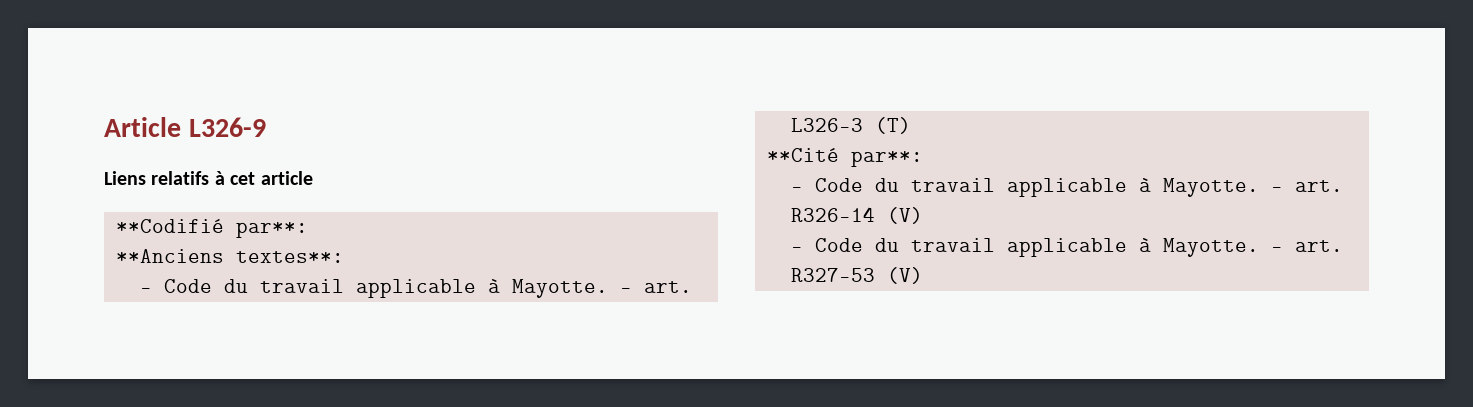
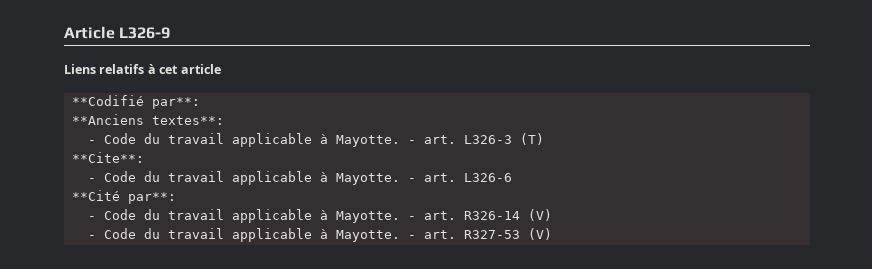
+ **Cite**:
+ - Code du travail applicable à Mayotte. - art. L326-6

